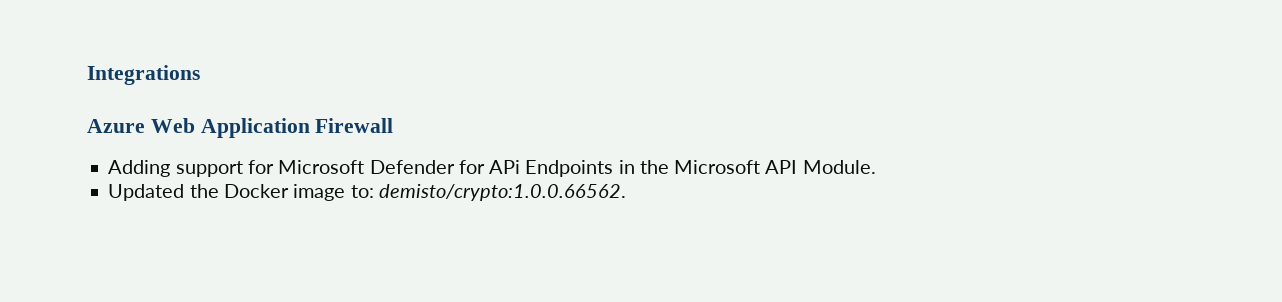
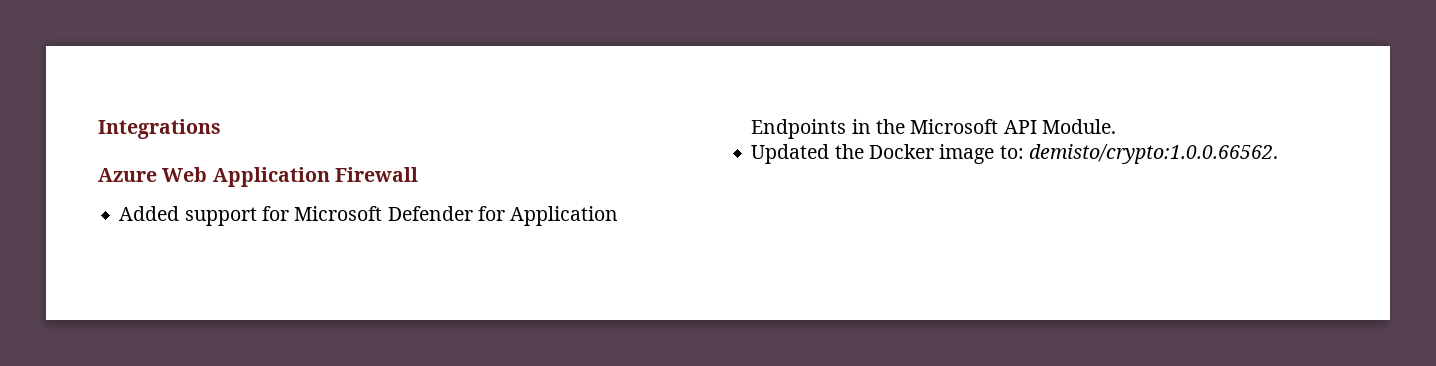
- Adding support for Microsoft Defender for APi Endpoints in the Microsoft API Module.
+ Added support for Microsoft Defender for Application Endpoints in the Microsoft API Module.

